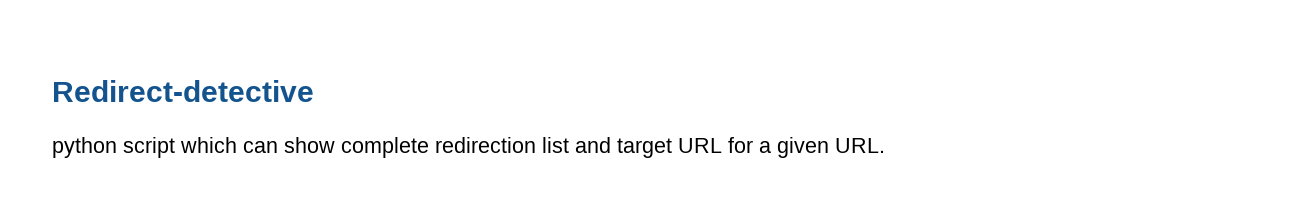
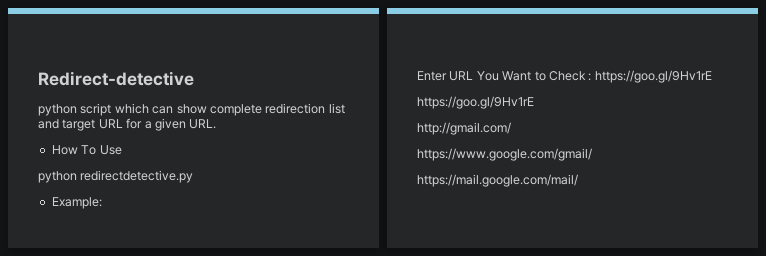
+ How To Use
+ python redirectdetective.py
+ Example:
+ Enter URL You Want to Check : https://goo.gl/9Hv1rE
+ https://goo.gl/9Hv1rE
+ http://gmail.com/
+ https://www.google.com/gmail/
+ https://mail.google.com/mail/

